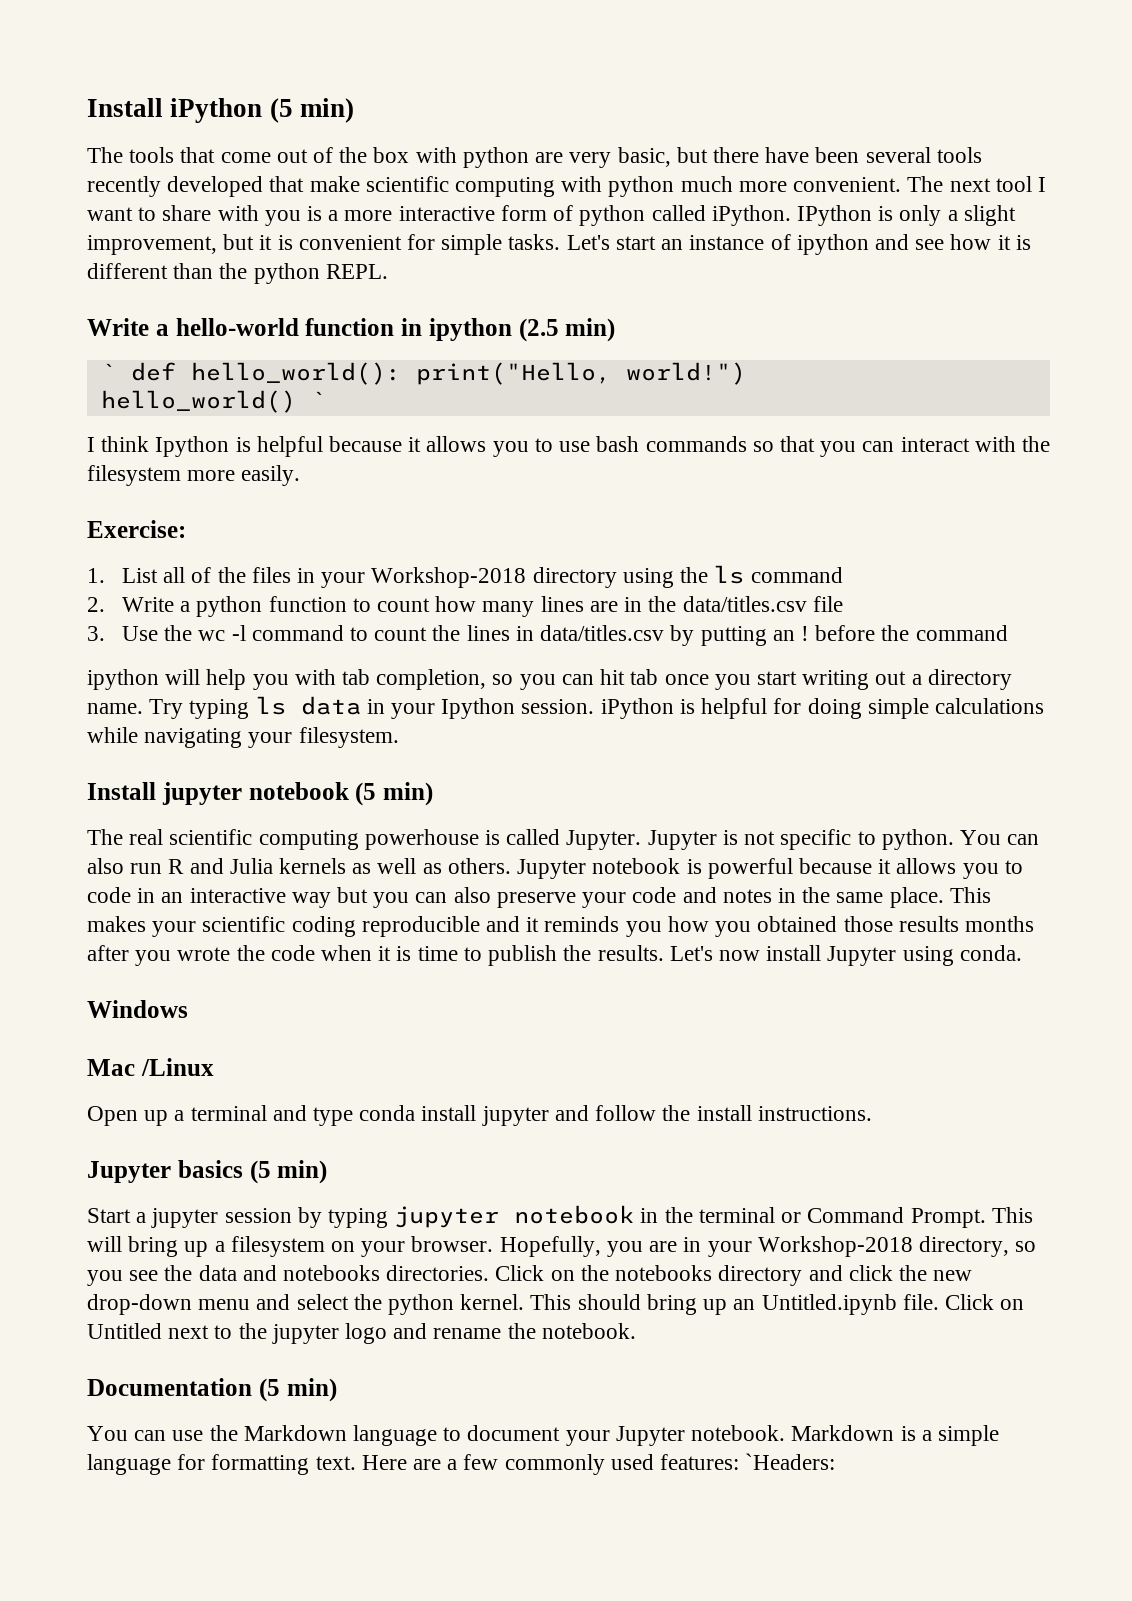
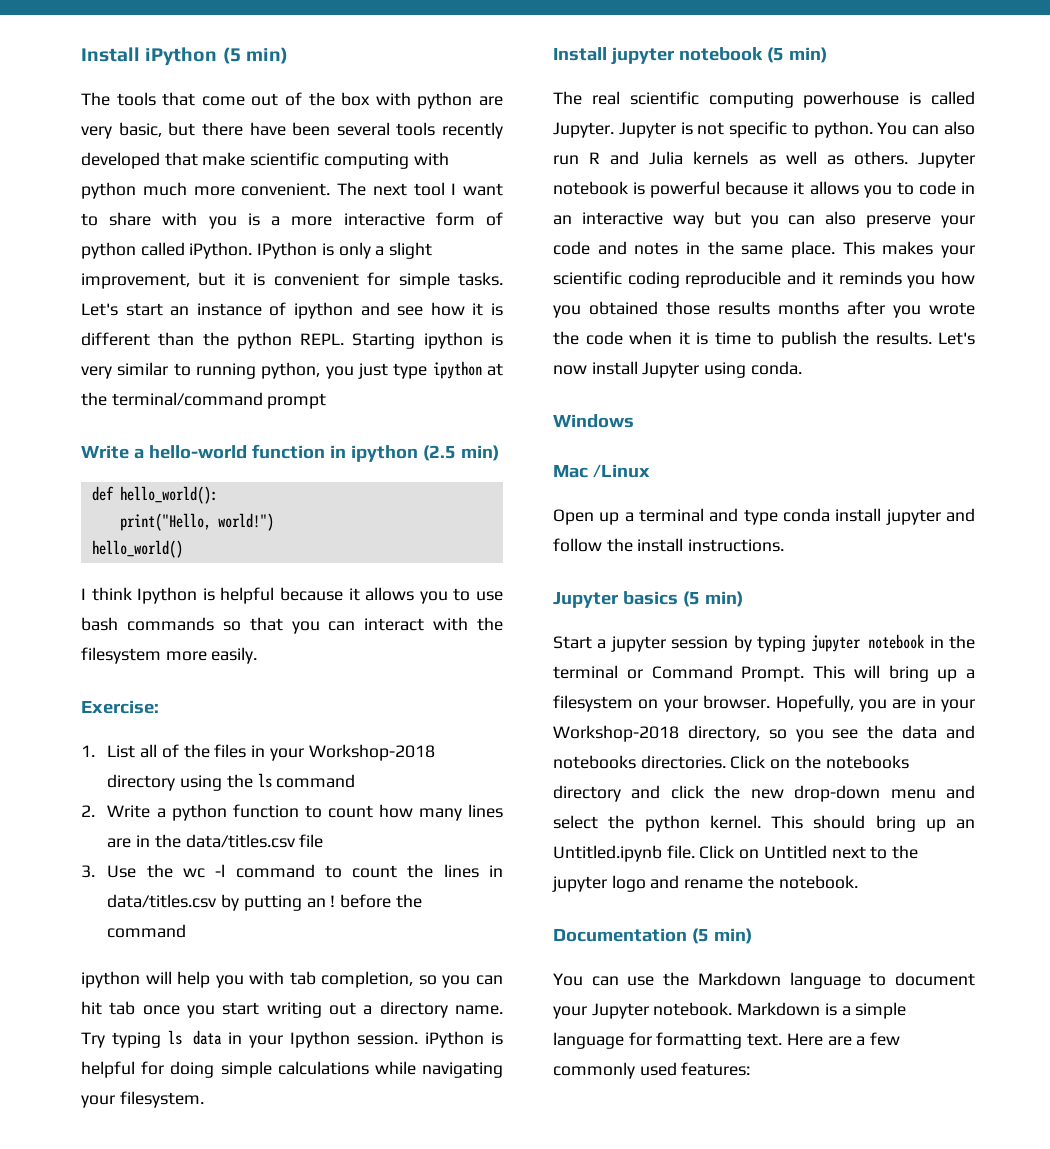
+ Starting ipython is very similar to running python, you just type ipython at the terminal/command prompt
- ` def hello_world(): print("Hello, world!")
+ def hello_world():
+ print("Hello, world!")
- hello_world() `
+ hello_world()
- Here are a few commonly used features: `Headers:
+ Here are a few commonly used features:

